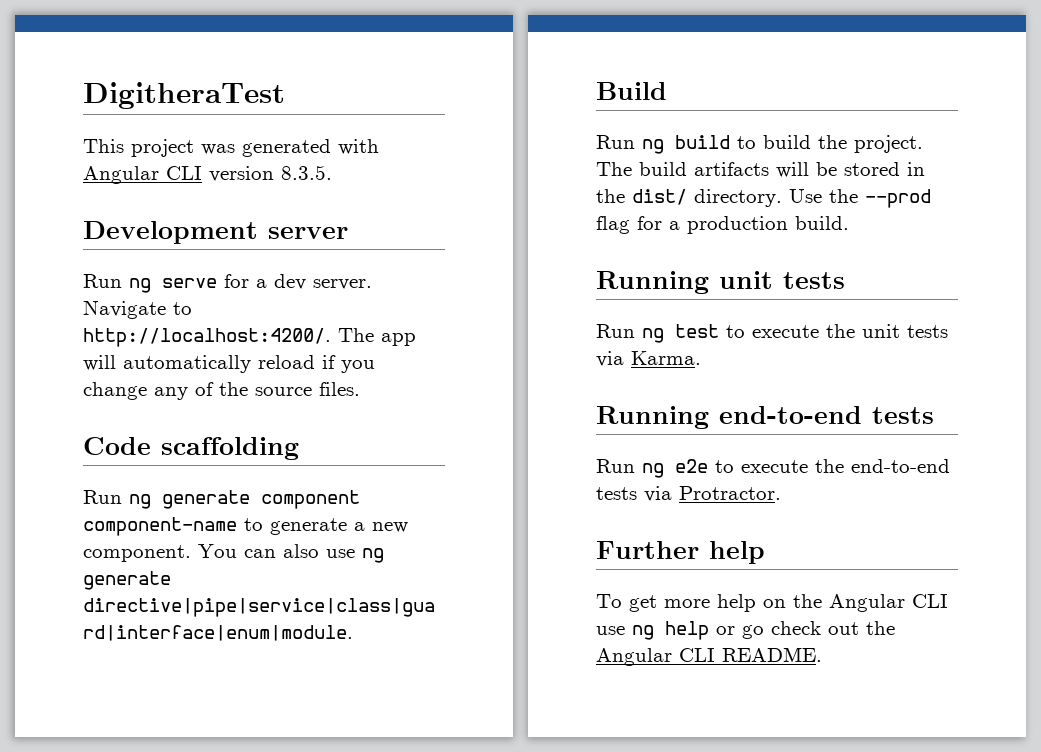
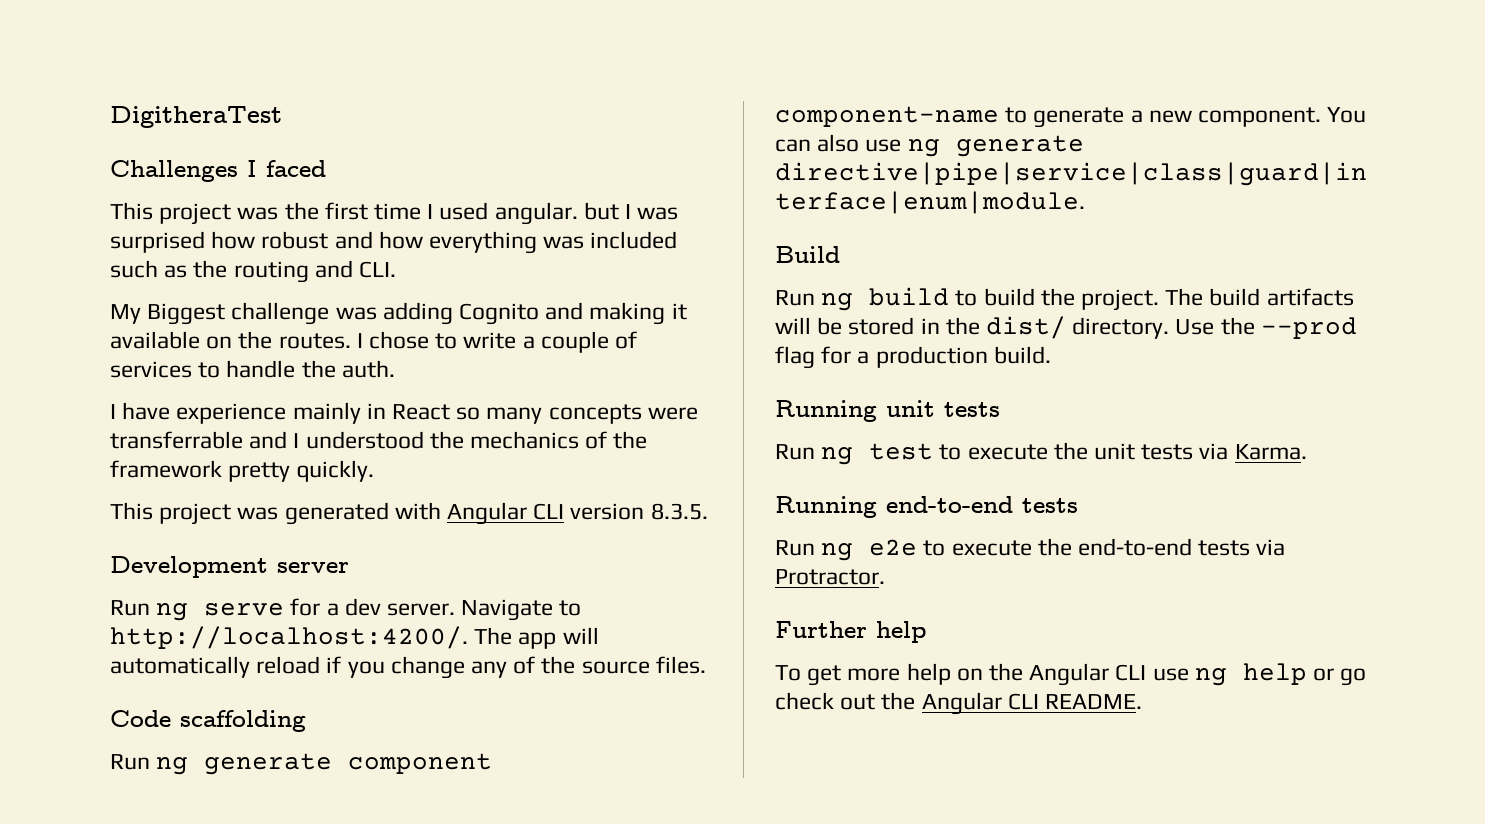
+ Challenges I faced
+ This project was the first time I used angular. but I was surprised how robust and how everything was included such as the routing and CLI.
+ My Biggest challenge was adding Cognito and making it available on the routes. I chose to write a couple of services to handle the auth.
+ I have experience mainly in React so many concepts were transferrable and I understood the mechanics of the framework pretty quickly.

